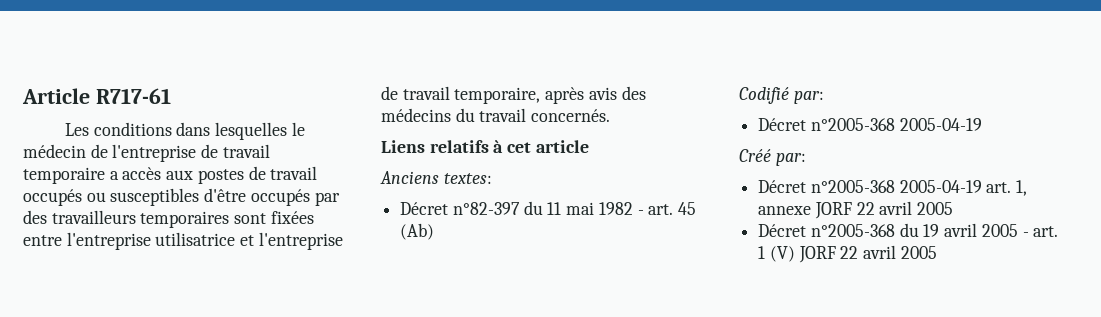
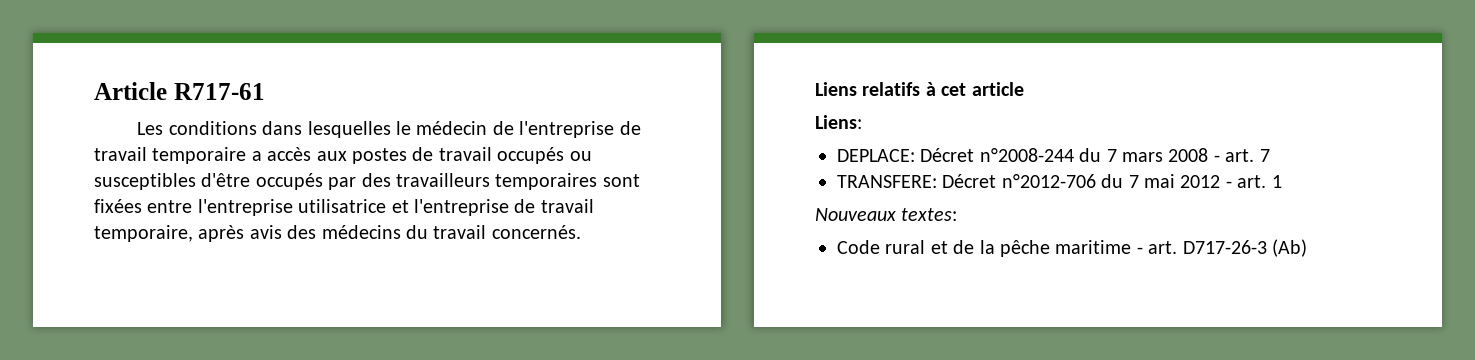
- Anciens textes:
- Décret n°82-397 du 11 mai 1982 - art. 45 (Ab)
- Codifié par:
- Décret n°2005-368 2005-04-19
- Créé par:
- Décret n°2005-368 2005-04-19 art. 1, annexe JORF 22 avril 2005
- Décret n°2005-368 du 19 avril 2005 - art. 1 (V) JORF 22 avril 2005
+ Liens:
+ DEPLACE: Décret n°2008-244 du 7 mars 2008 - art. 7
+ TRANSFERE: Décret n°2012-706 du 7 mai 2012 - art. 1
+ Nouveaux textes:
+ Code rural et de la pêche maritime - art. D717-26-3 (Ab)

